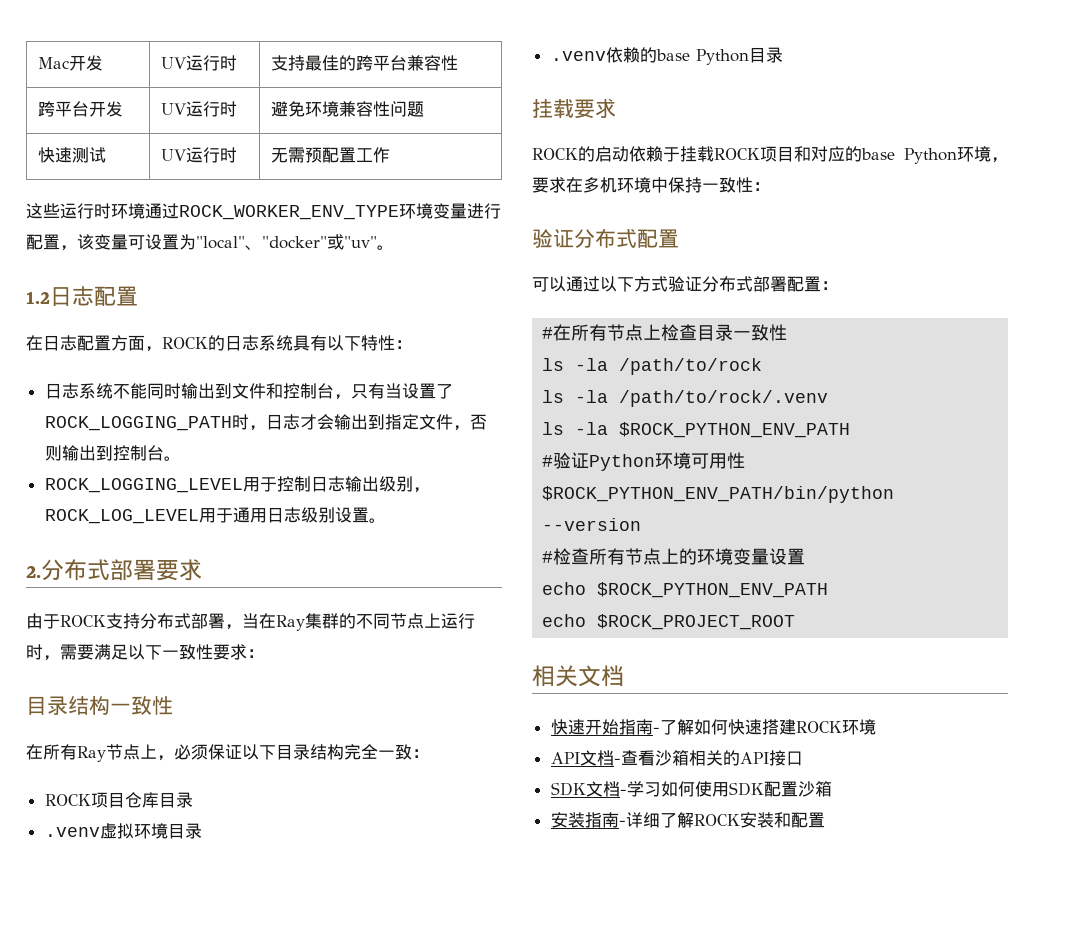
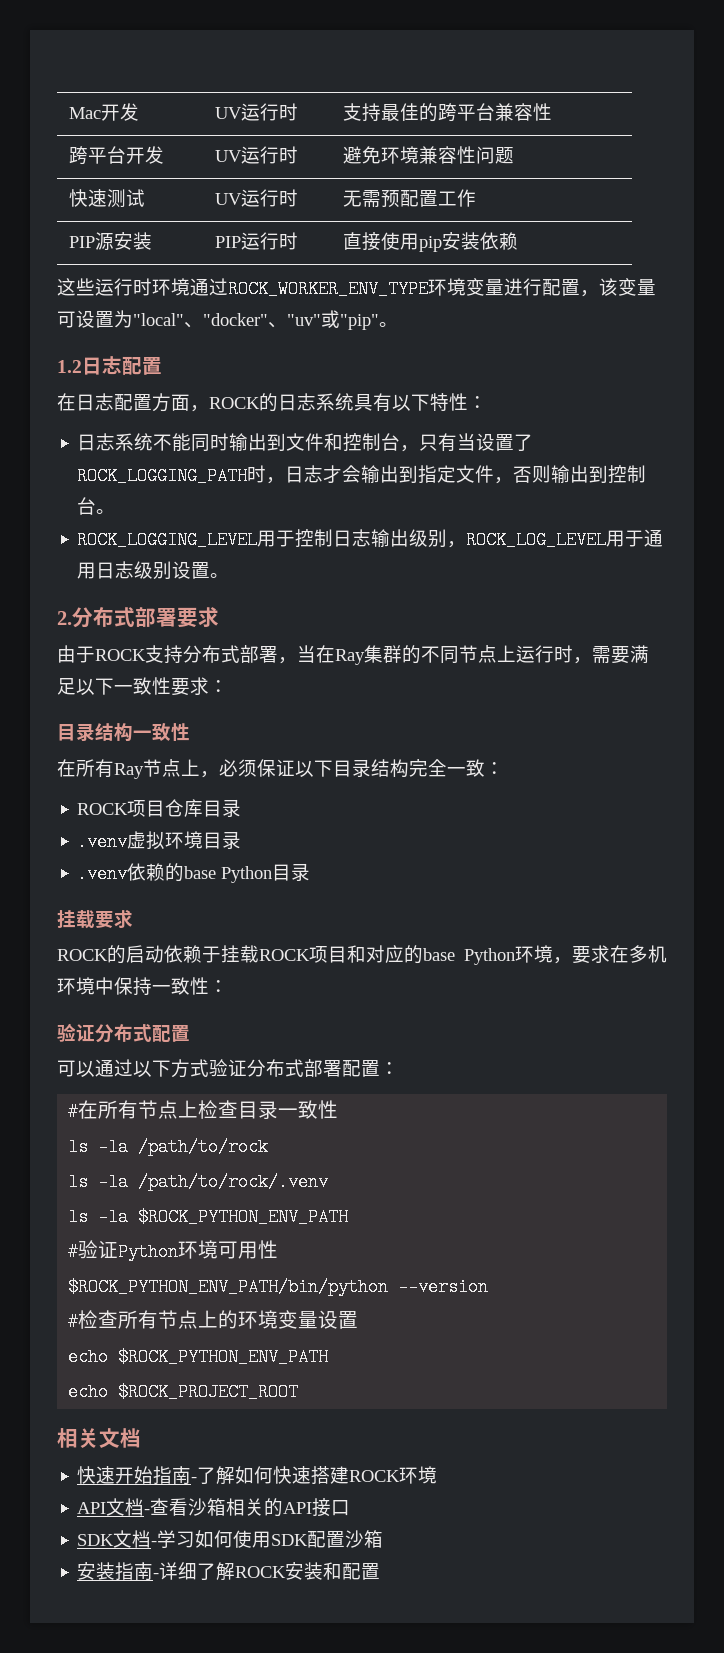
+ PIP源安装 | PIP运行时 | 直接使用pip安装依赖
- 这些运行时环境通过ROCK_WORKER_ENV_TYPE环境变量进行配置，该变量可设置为"local"、"docker"或"uv"。
+ 这些运行时环境通过ROCK_WORKER_ENV_TYPE环境变量进行配置，该变量可设置为"local"、"docker"、"uv"或"pip"。

